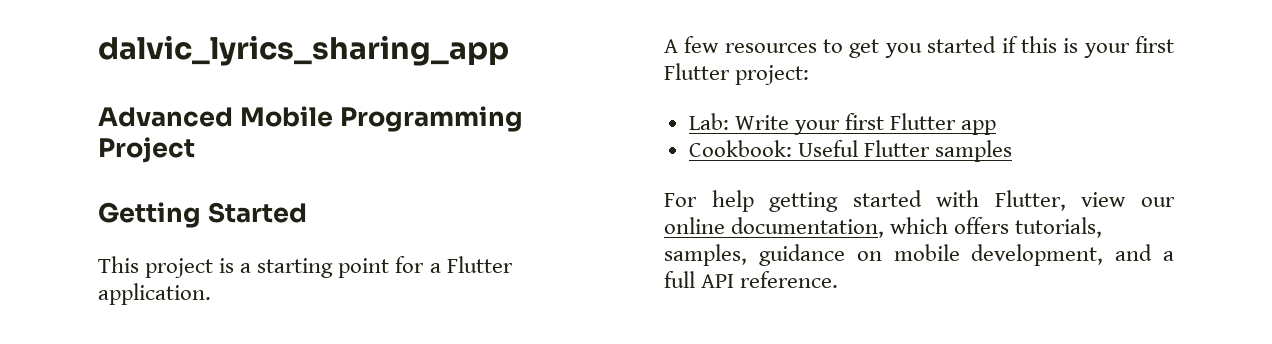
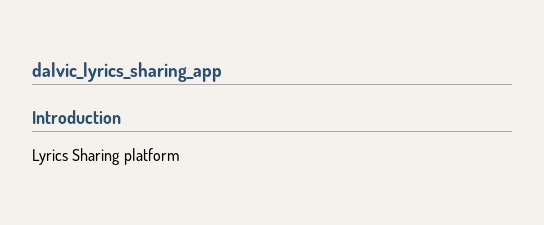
- Advanced Mobile Programming Project
- Getting Started
- This project is a starting point for a Flutter application.
- A few resources to get you started if this is your first Flutter project:
- Lab: Write your first Flutter app
- Cookbook: Useful Flutter samples
- For help getting started with Flutter, view our online documentation, which offers tutorials, samples, guidance on mobile development, and a full API reference.
+ Introduction
+ Lyrics Sharing platform

